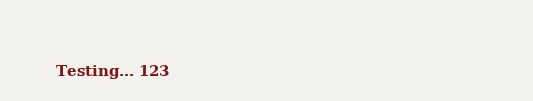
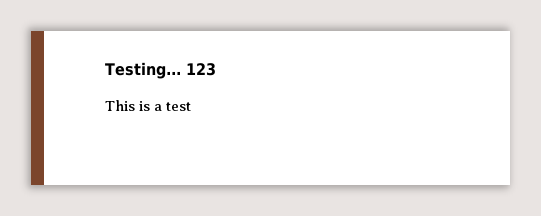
+ This is a test

